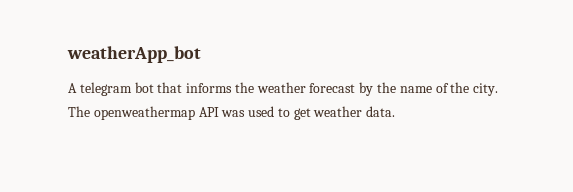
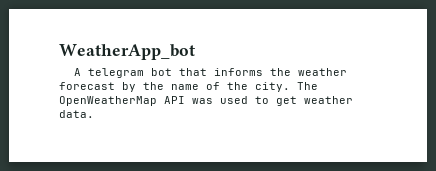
- weatherApp_bot
+ WeatherApp_bot
- The openweathermap API was used to get weather data.
+ The OpenWeatherMap API was used to get weather data.

